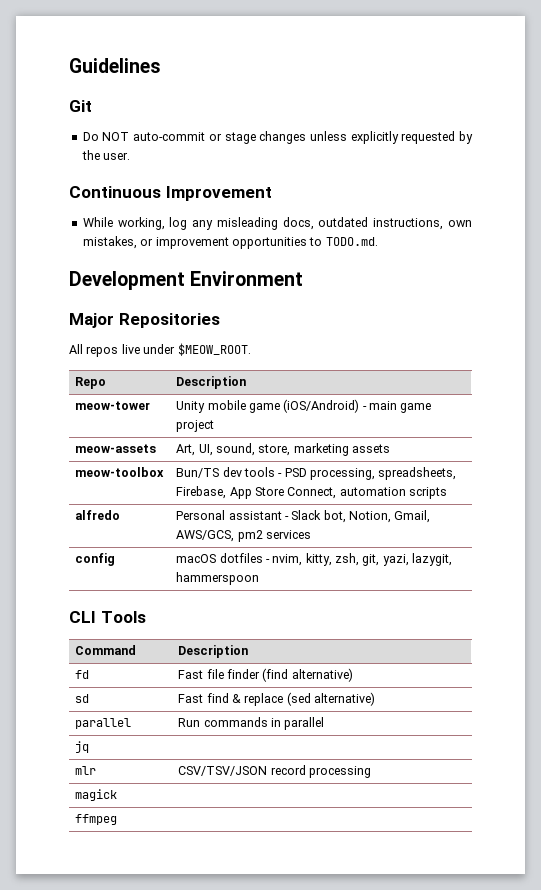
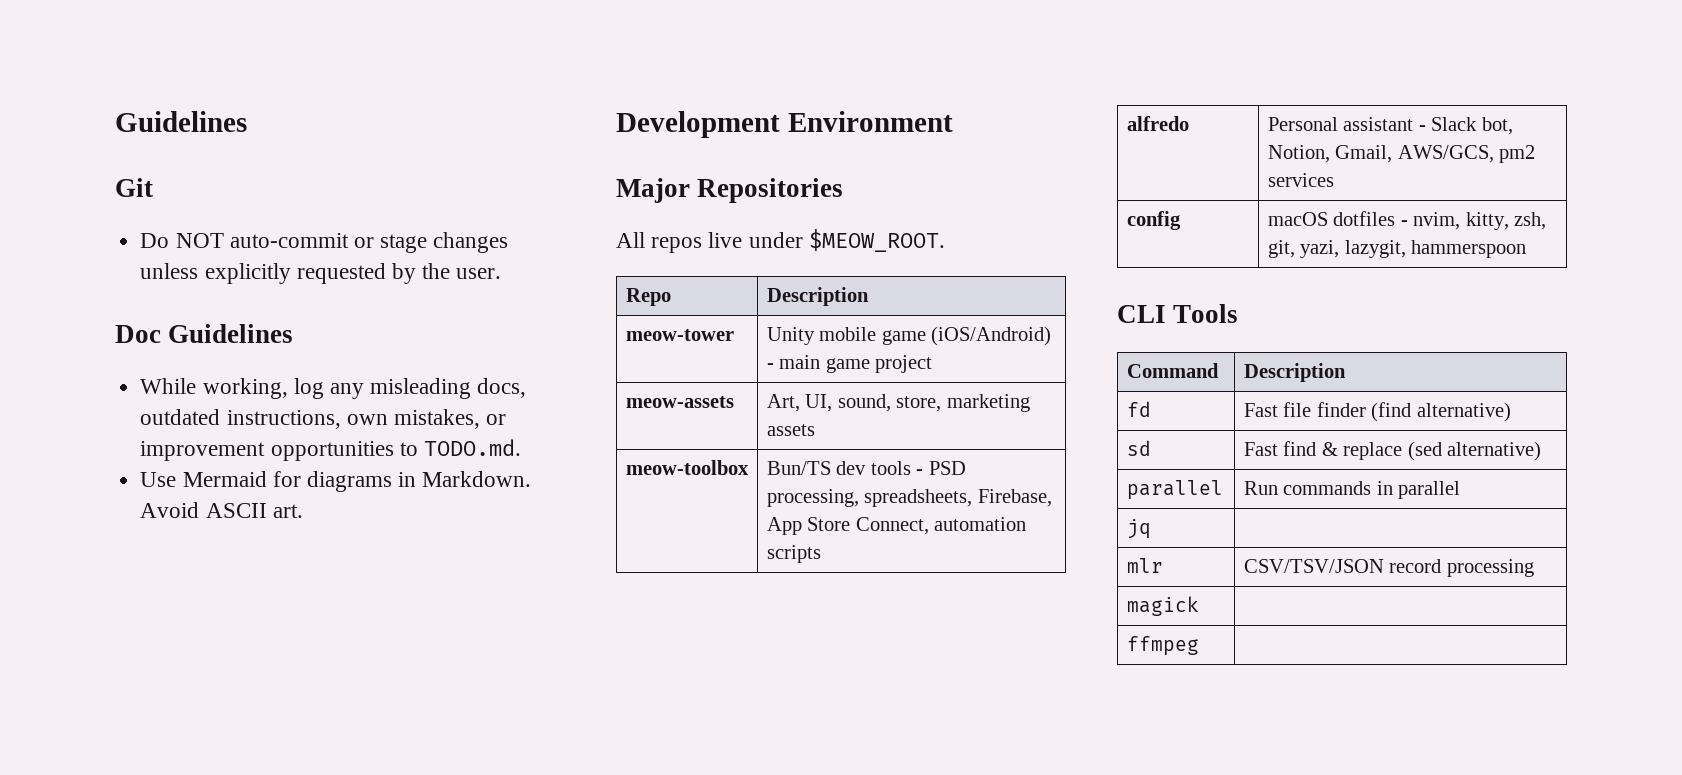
- Continuous Improvement
+ Doc Guidelines
+ Use Mermaid for diagrams in Markdown. Avoid ASCII art.

